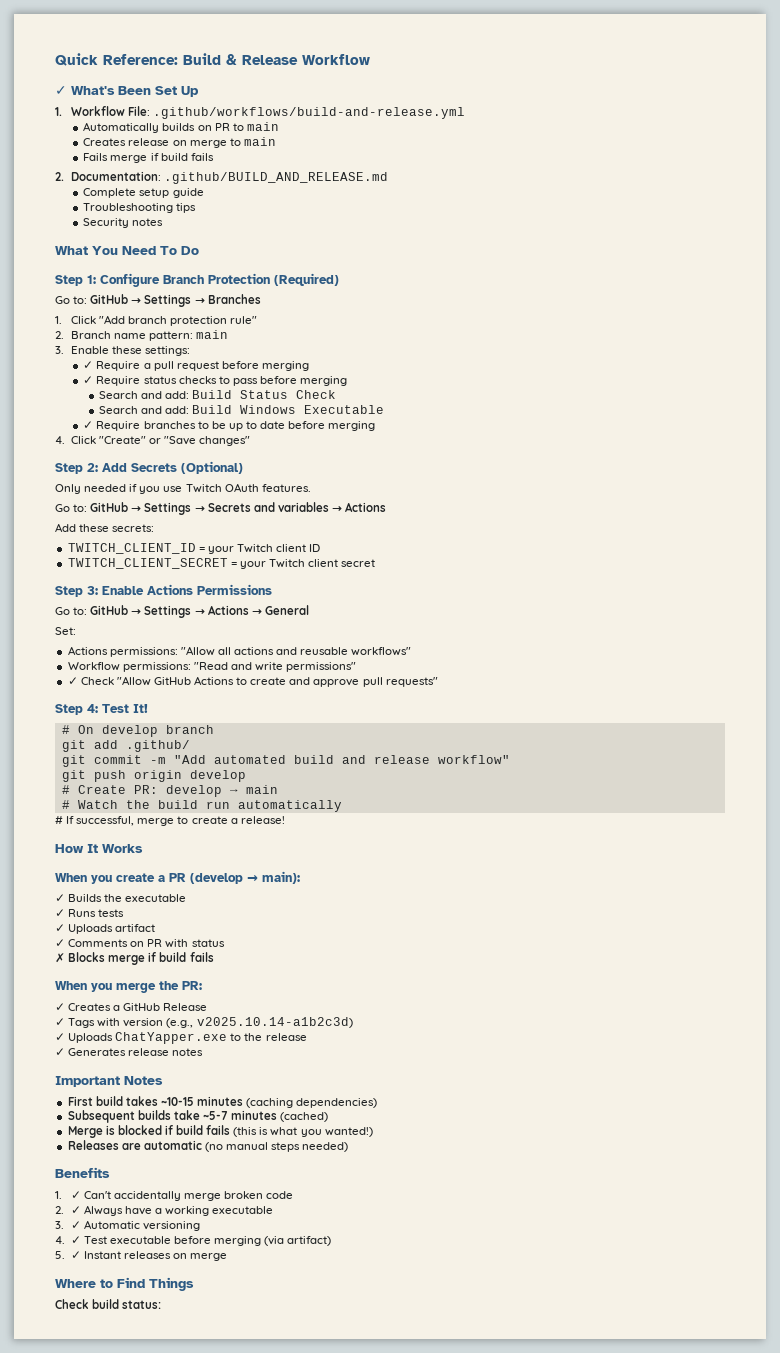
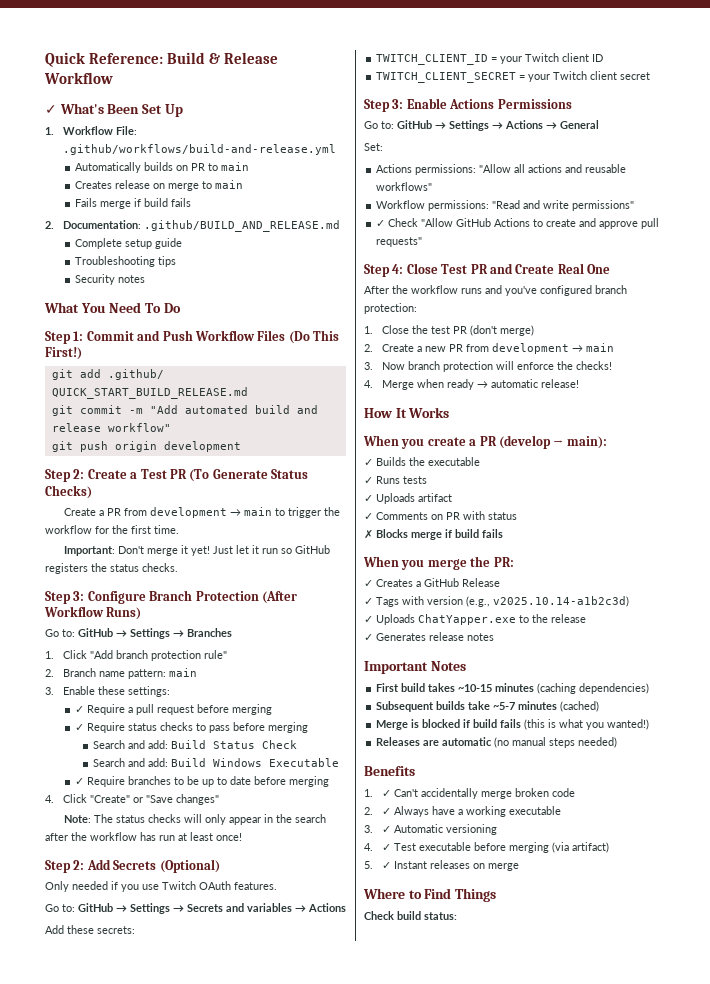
- Step 1: Configure Branch Protection (Required)
+ Step 1: Commit and Push Workflow Files (Do This First!)
+ git add .github/ QUICK_START_BUILD_RELEASE.md
+ git commit -m "Add automated build and release workflow"
+ git push origin development
+ Step 2: Create a Test PR (To Generate Status Checks)
+ Create a PR from development → main to trigger the workflow for the first time.
+ Important: Don't merge it yet! Just let it run so GitHub registers the status checks.
+ Step 3: Configure Branch Protection (After Workflow Runs)
+ Note: The status checks will only appear in the search after the workflow has run at least once!
- Step 4: Test It!
- # On develop branch
- git add .github/
- git commit -m "Add automated build and release workflow"
- git push origin develop
- # Create PR: develop → main
- # Watch the build run automatically
- # If successful, merge to create a release!
+ Step 4: Close Test PR and Create Real One
+ After the workflow runs and you've configured branch protection:
+ 1. Close the test PR (don't merge)
+ 2. Create a new PR from development → main
+ 3. Now branch protection will enforce the checks!
+ 4. Merge when ready → automatic release!

